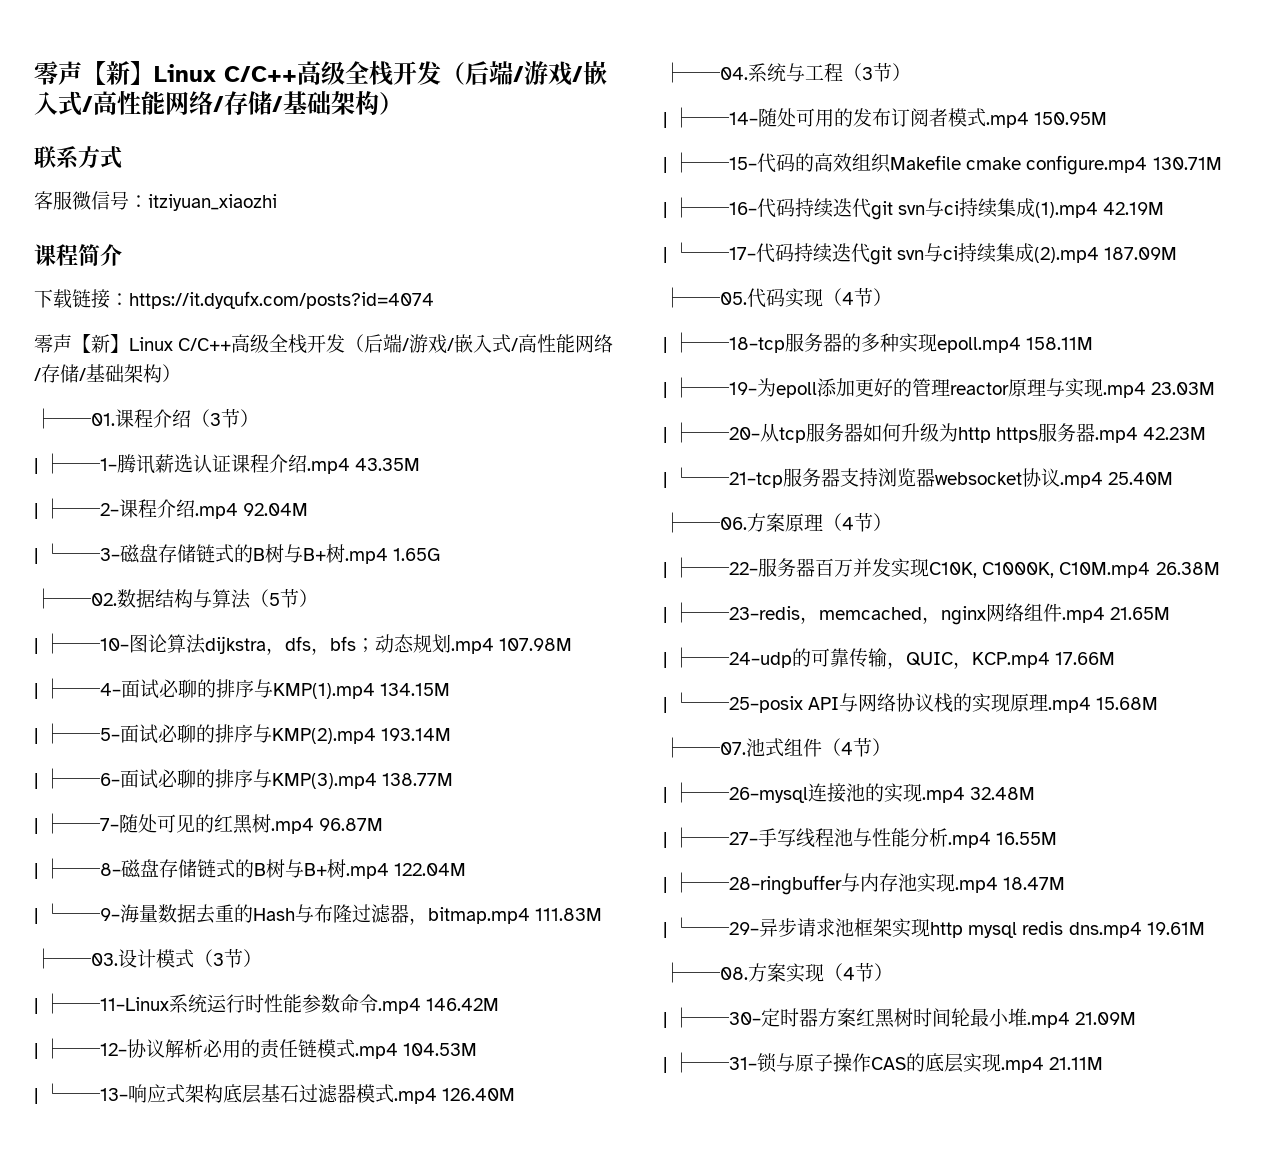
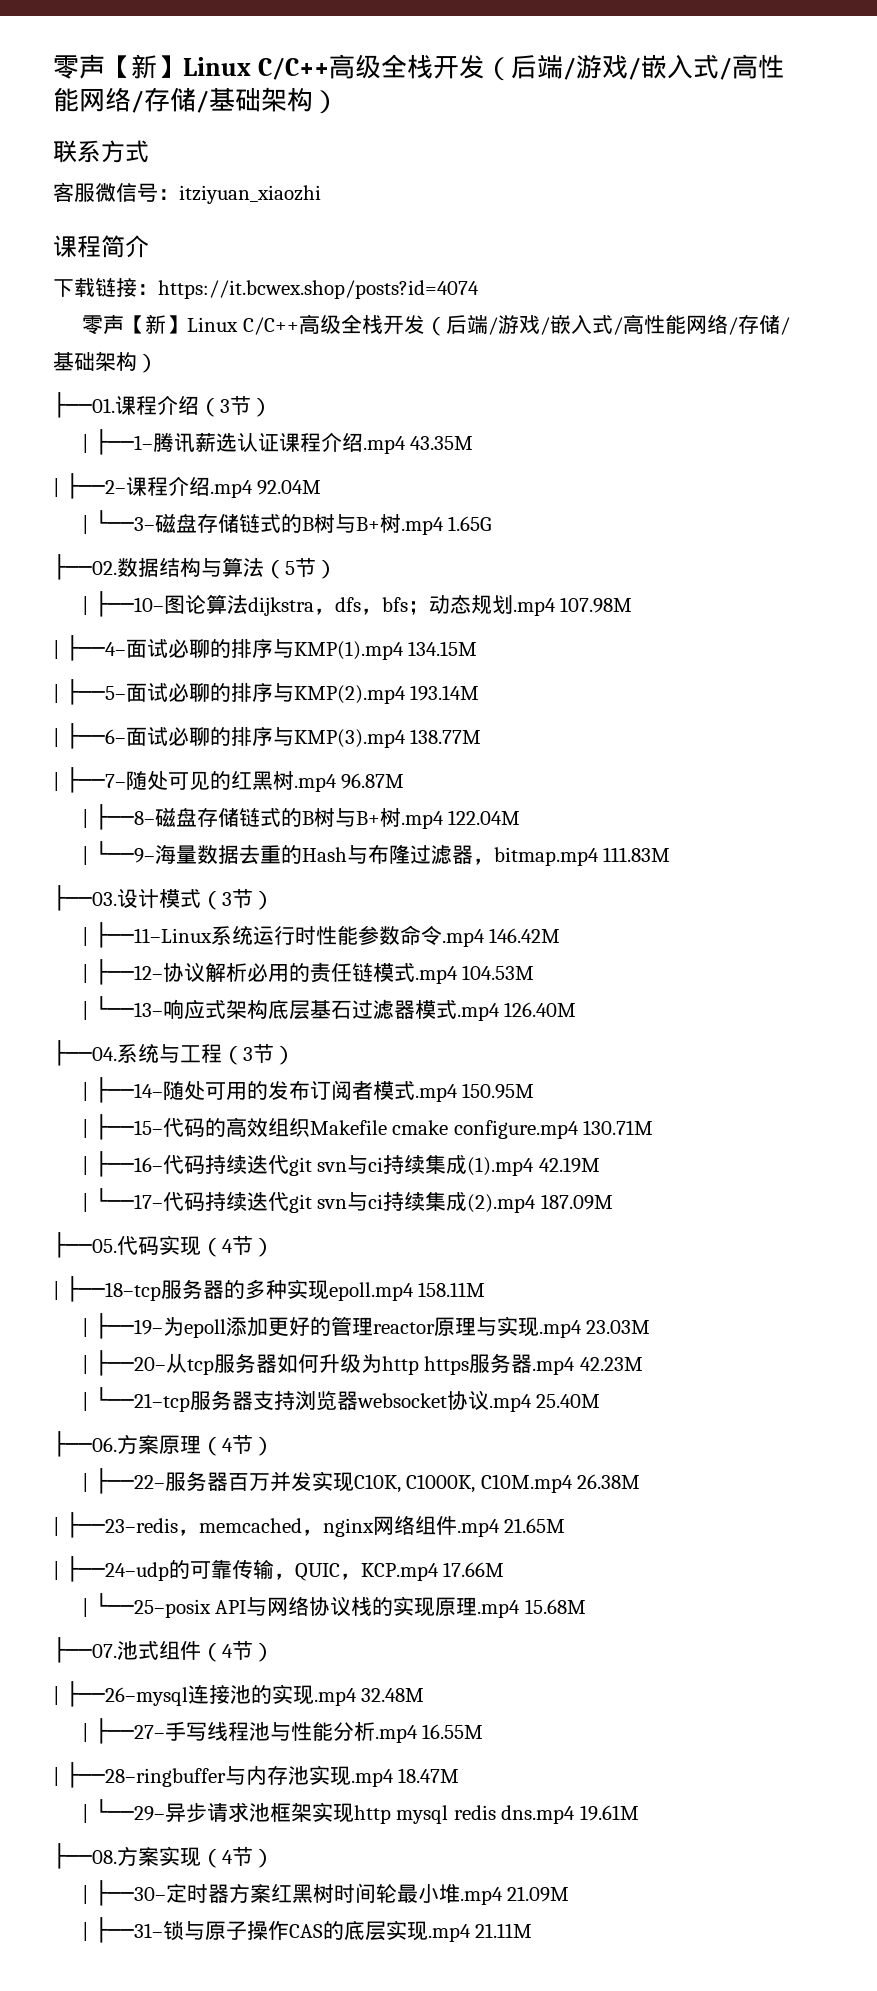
- 下载链接：https://it.dyqufx.com/posts?id=4074
+ 下载链接：https://it.bcwex.shop/posts?id=4074

